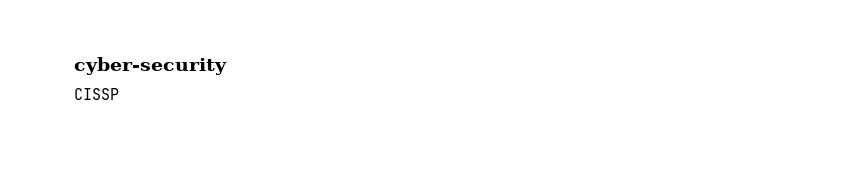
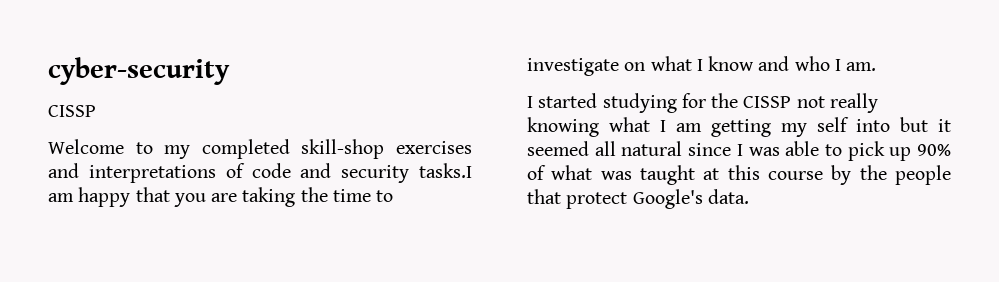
+ Welcome to my completed skill-shop exercises and interpretations of code and security tasks.I am happy that you are taking the time to investigate on what I know and who I am.
+ I started studying for the CISSP not really knowing what I am getting my self into but it seemed all natural since I was able to pick up 90% of what was taught at this course by the people that protect Google's data.

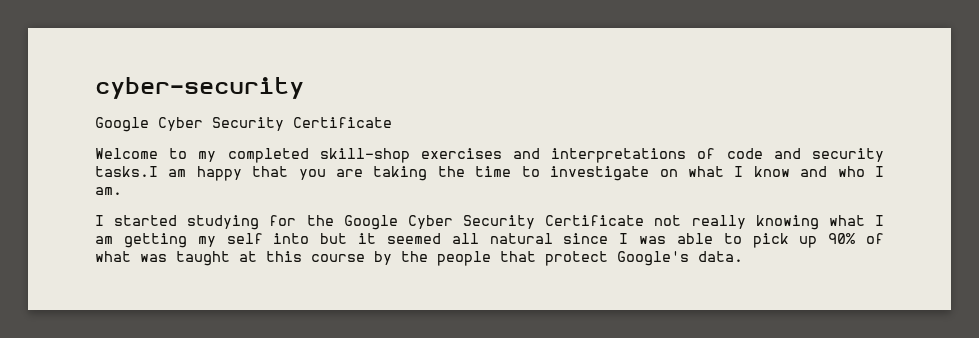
  cyber-security
- CISSP
+ Google Cyber Security Certificate
- I started studying for the CISSP not really knowing what I am getting my self into but it seemed all natural since I was able to pick up 90% of what was taught at this course by the people that protect Google's data.
+ I started studying for the Google Cyber Security Certificate not really knowing what I am getting my self into but it seemed all natural since I was able to pick up 90% of what was taught at this course by the people that protect Google's data.

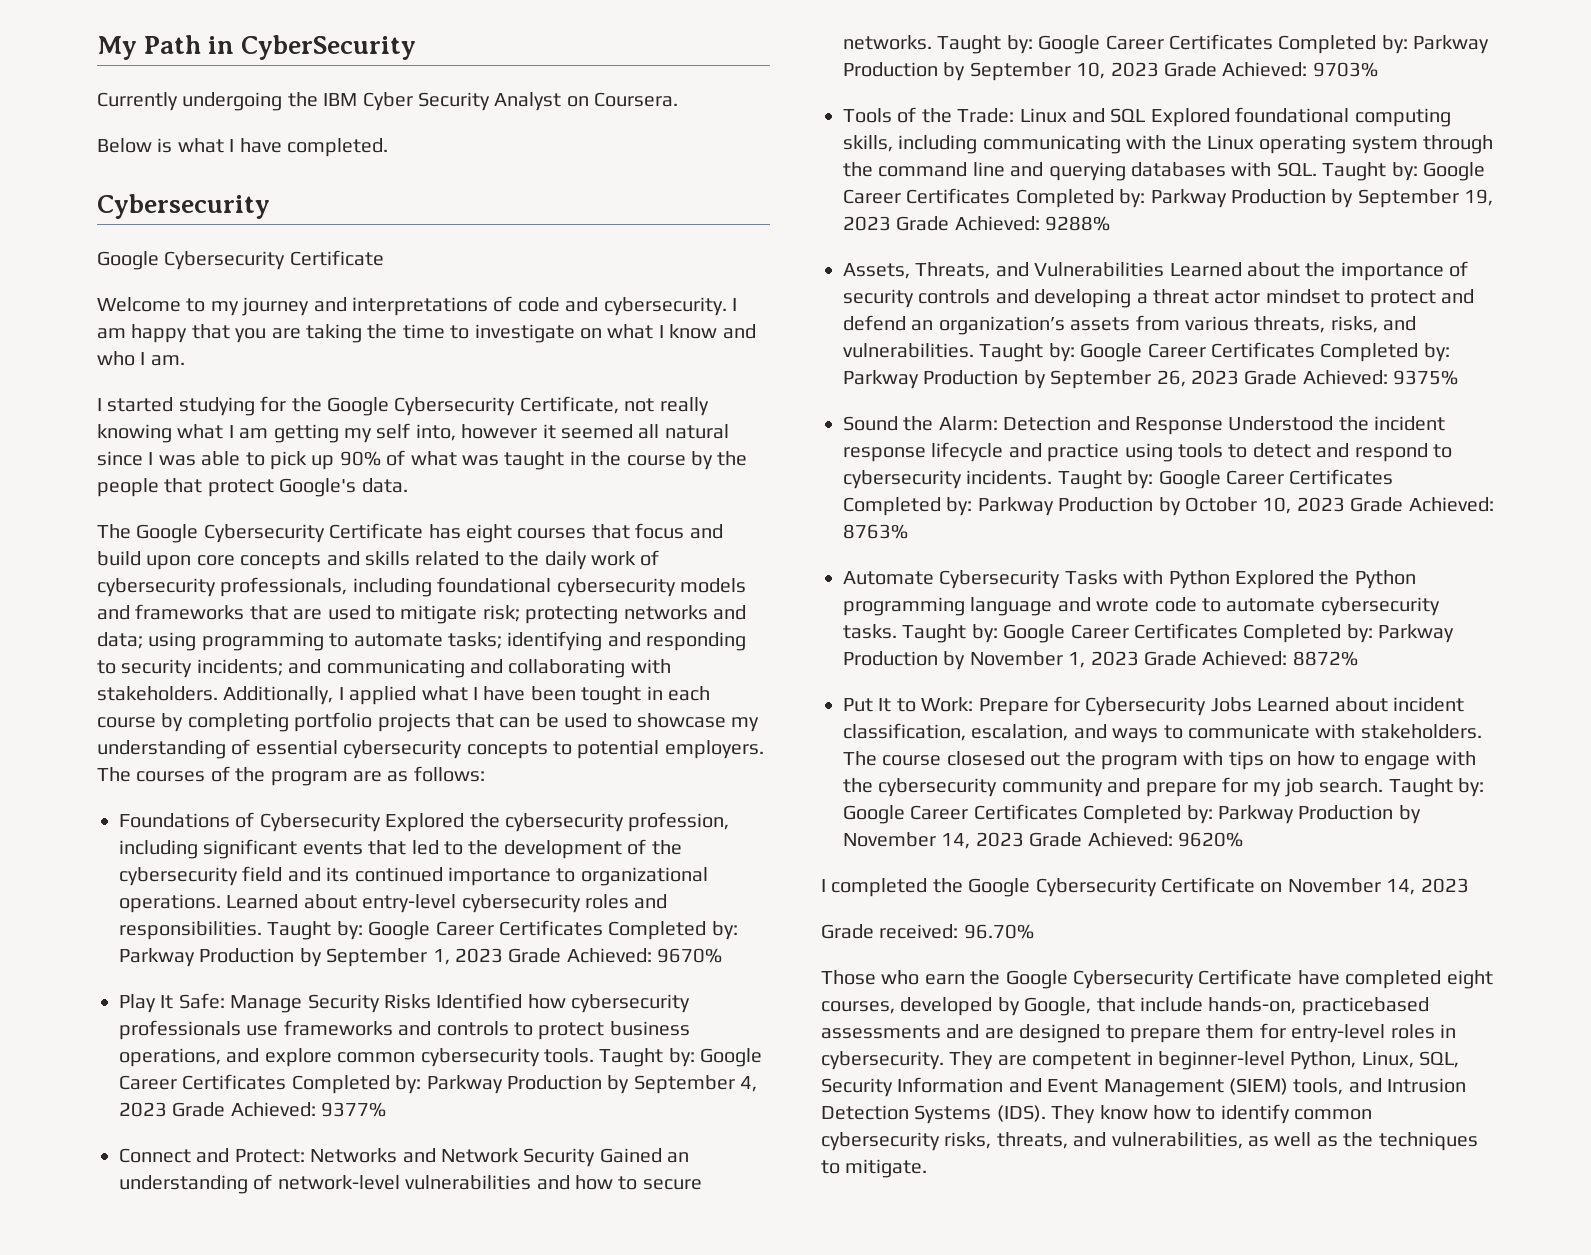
- cyber-security
- Google Cyber Security Certificate
+ My Path in CyberSecurity
+ Currently undergoing the IBM Cyber Security Analyst on Coursera.
+ Below is what I have completed.
+ Cybersecurity
+ Google Cybersecurity Certificate
- Welcome to my completed skill-shop exercises and interpretations of code and security tasks.I am happy that you are taking the time to investigate on what I know and who I am.
+ Welcome to my journey and interpretations of code and cybersecurity. I am happy that you are taking the time to investigate on what I know and who I am.
- I started studying for the Google Cyber Security Certificate not really knowing what I am getting my self into but it seemed all natural since I was able to pick up 90% of what was taught at this course by the people that protect Google's data.
+ I started studying for the Google Cybersecurity Certificate, not really knowing what I am getting my self into, however it seemed all natural since I was able to pick up 90% of what was taught in the course by the people that protect Google's data.
+ The Google Cybersecurity Certificate has eight courses that focus and build upon core concepts and skills related to the daily work of cybersecurity professionals, including foundational cybersecurity models and frameworks that are used to mitigate risk; protecting networks and data; using programming to automate tasks; identifying and responding to security incidents; and communicating and collaborating with stakeholders. Additionally, I applied what I have been tought in each course by completing portfolio projects that can be used to showcase my understanding of essential cybersecurity concepts to potential employers. The courses of the program are as follows:
+ Foundations of Cybersecurity Explored the cybersecurity profession, including significant events that led to the development of the cybersecurity field and its continued importance to organizational operations. Learned about entry-level cybersecurity roles and responsibilities. Taught by: Google Career Certificates Completed by: Parkway Production by September 1, 2023 Grade Achieved: 9670%
+ Play It Safe: Manage Security Risks Identified how cybersecurity professionals use frameworks and controls to protect business operations, and explore common cybersecurity tools. Taught by: Google Career Certificates Completed by: Parkway Production by September 4, 2023 Grade Achieved: 9377%
+ Connect and Protect: Networks and Network Security Gained an understanding of network-level vulnerabilities and how to secure networks. Taught by: Google Career Certificates Completed by: Parkway Production by September 10, 2023 Grade Achieved: 9703%
+ Tools of the Trade: Linux and SQL Explored foundational computing skills, including communicating with the Linux operating system through the command line and querying databases with SQL. Taught by: Google Career Certificates Completed by: Parkway Production by September 19, 2023 Grade Achieved: 9288%
+ Assets, Threats, and Vulnerabilities Learned about the importance of security controls and developing a threat actor mindset to protect and defend an organization’s assets from various threats, risks, and vulnerabilities. Taught by: Google Career Certificates Completed by: Parkway Production by September 26, 2023 Grade Achieved: 9375%
+ Sound the Alarm: Detection and Response Understood the incident response lifecycle and practice using tools to detect and respond to cybersecurity incidents. Taught by: Google Career Certificates Completed by: Parkway Production by October 10, 2023 Grade Achieved: 8763%
+ Automate Cybersecurity Tasks with Python Explored the Python programming language and wrote code to automate cybersecurity tasks. Taught by: Google Career Certificates Completed by: Parkway Production by November 1, 2023 Grade Achieved: 8872%
+ Put It to Work: Prepare for Cybersecurity Jobs Learned about incident classification, escalation, and ways to communicate with stakeholders. The course closesed out the program with tips on how to engage with the cybersecurity community and prepare for my job search. Taught by: Google Career Certificates Completed by: Parkway Production by November 14, 2023 Grade Achieved: 9620%
+ I completed the Google Cybersecurity Certificate on November 14, 2023
+ Grade received: 96.70%
+ Those who earn the Google Cybersecurity Certificate have completed eight courses, developed by Google, that include hands-on, practicebased assessments and are designed to prepare them for entry-level roles in cybersecurity. They are competent in beginner-level Python, Linux, SQL, Security Information and Event Management (SIEM) tools, and Intrusion Detection Systems (IDS). They know how to identify common cybersecurity risks, threats, and vulnerabilities, as well as the techniques to mitigate.

